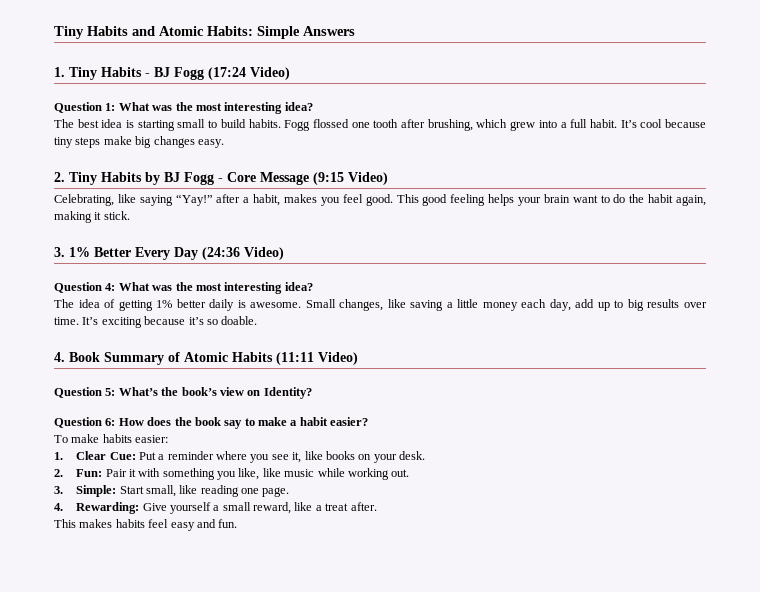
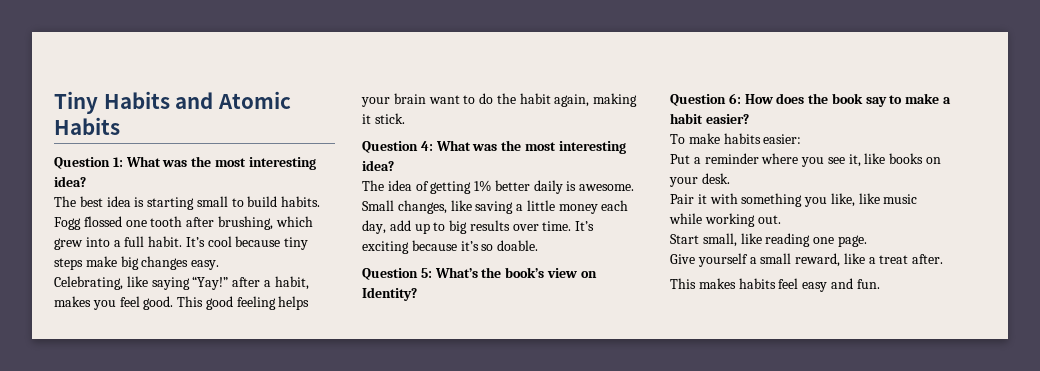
- Tiny Habits and Atomic Habits: Simple Answers
- 1. Tiny Habits - BJ Fogg (17:24 Video)
+ Tiny Habits and Atomic Habits
- 2. Tiny Habits by BJ Fogg - Core Message (9:15 Video)
- 3. 1% Better Every Day (24:36 Video)
- 4. Book Summary of Atomic Habits (11:11 Video)
- 1. Clear Cue: Put a reminder where you see it, like books on your desk.
+ Put a reminder where you see it, like books on your desk.
- 2. Fun: Pair it with something you like, like music while working out.
+ Pair it with something you like, like music while working out.
- 3. Simple: Start small, like reading one page.
+ Start small, like reading one page.
- 4. Rewarding: Give yourself a small reward, like a treat after.
+ Give yourself a small reward, like a treat after.

